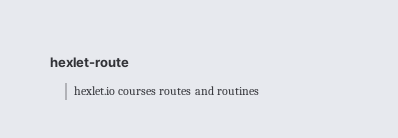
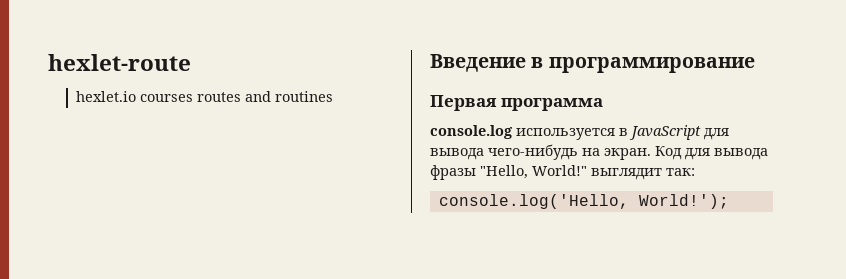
+ Введение в программирование
+ Первая программа
+ console.log используется в JavaScript для вывода чего-нибудь на экран. Код для вывода фразы "Hello, World!" выглядит так:
+ console.log('Hello, World!');

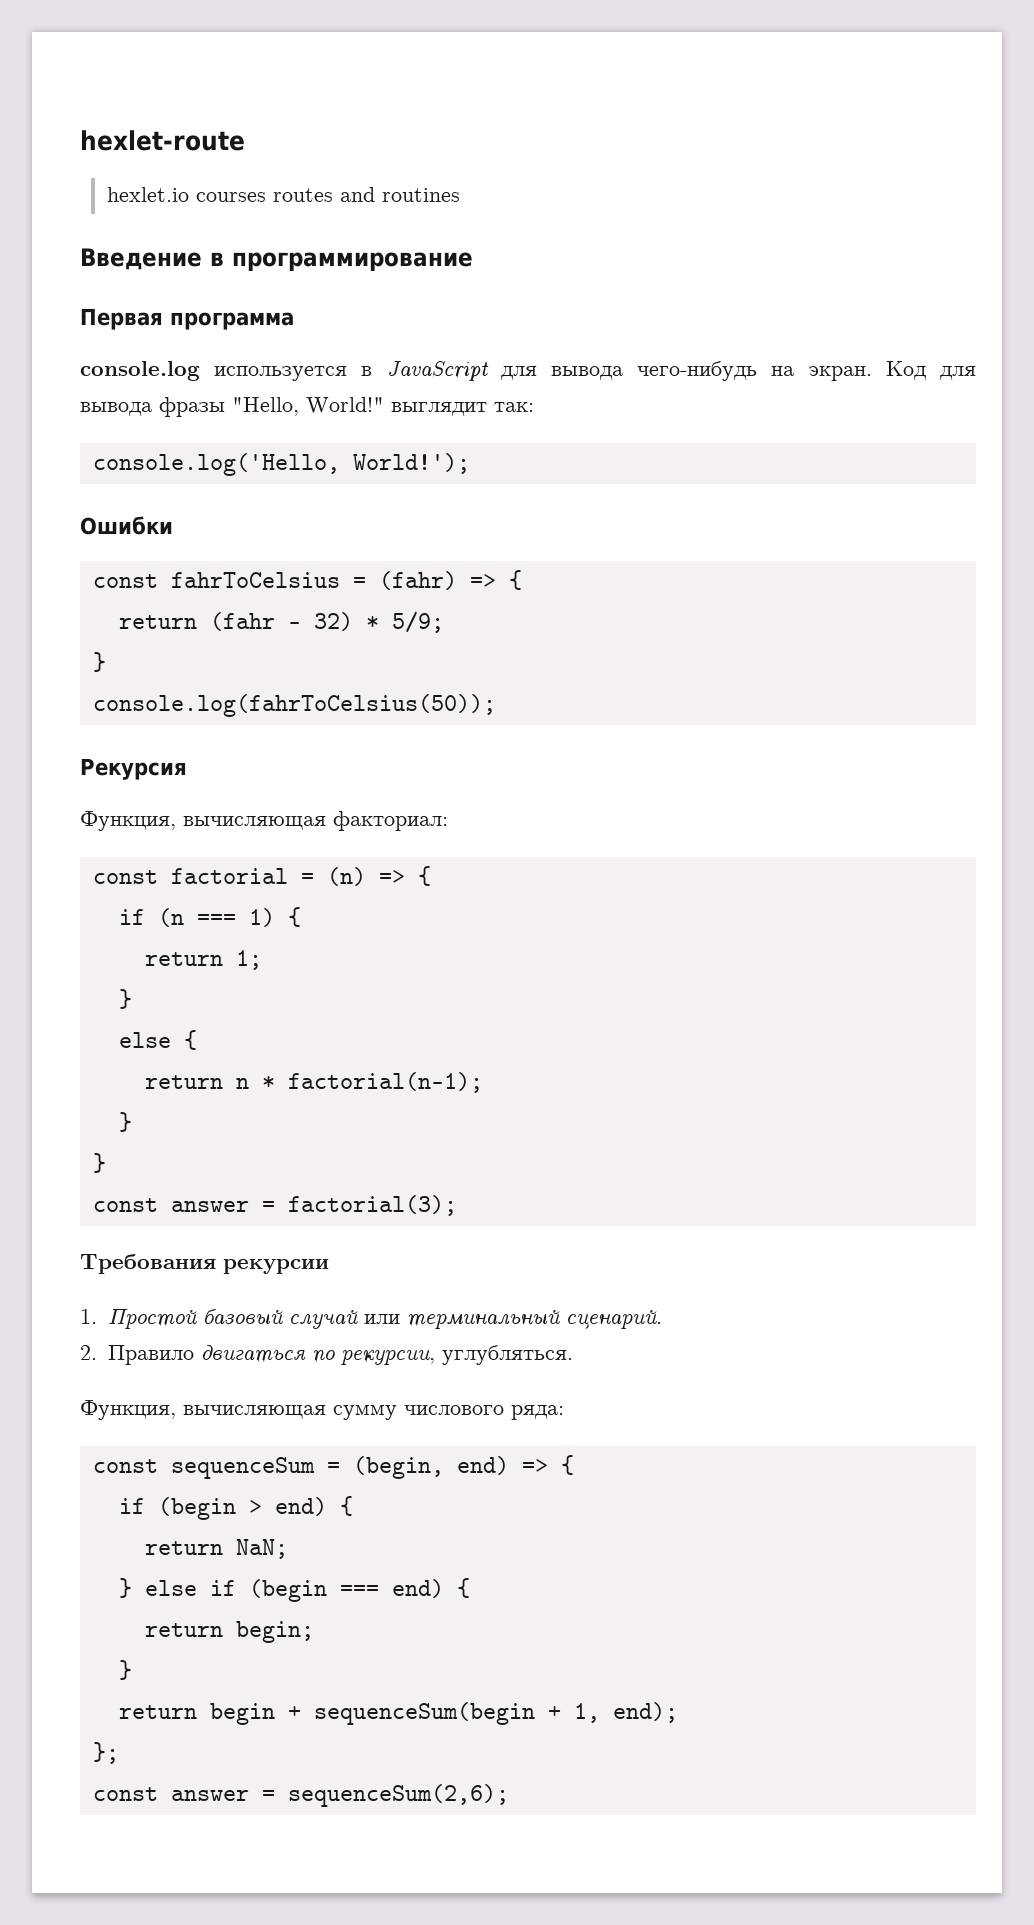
+ Ошибки
+ const fahrToCelsius = (fahr) => {
+ return (fahr - 32) * 5/9;
+ }
+ console.log(fahrToCelsius(50));
+ Рекурсия
+ Функция, вычисляющая факториал:
+ const factorial = (n) => {
+ if (n === 1) {
+ return 1;
+ }
+ else {
+ return n * factorial(n-1);
+ }
+ }
+ const answer = factorial(3);
+ Требования рекурсии
+ 1. Простой базовый случай или терминальный сценарий.
+ 2. Правило двигаться по рекурсии, углубляться.
+ Функция, вычисляющая сумму числового ряда:
+ const sequenceSum = (begin, end) => {
+ if (begin > end) {
+ return NaN;
+ } else if (begin === end) {
+ return begin;
+ }
+ return begin + sequenceSum(begin + 1, end);
+ };
+ const answer = sequenceSum(2,6);

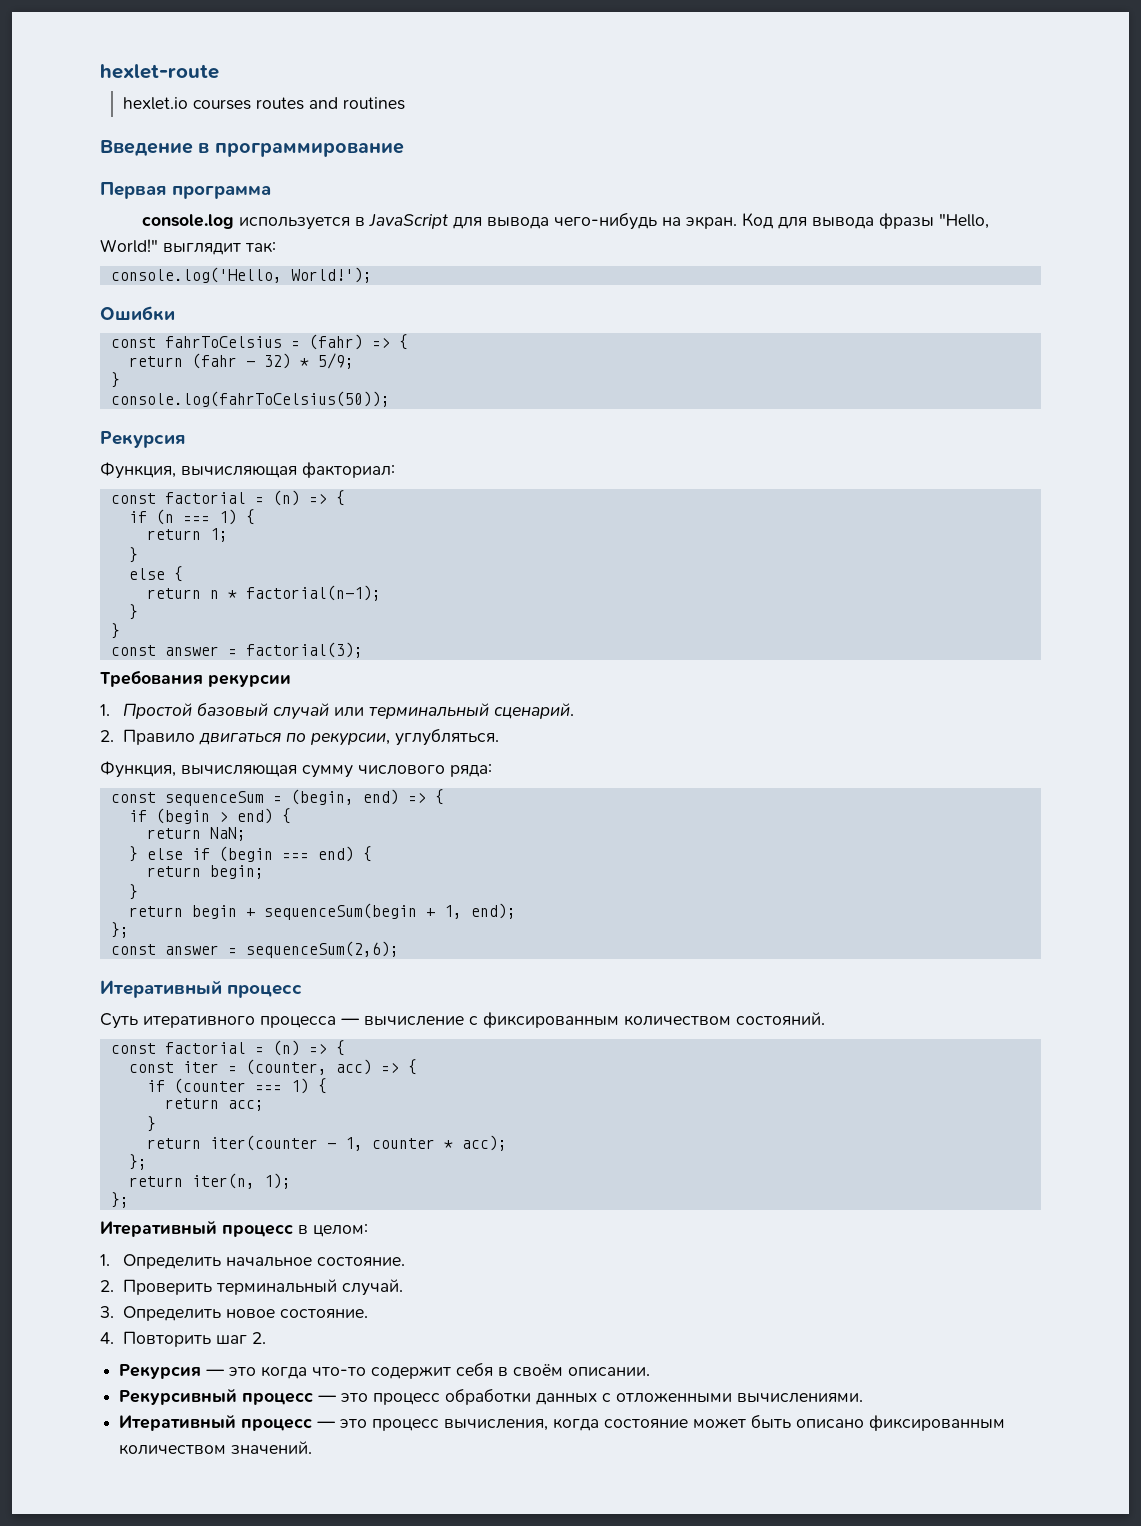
  const answer = sequenceSum(2,6);
+ Итеративный процесс
+ Суть итеративного процесса — вычисление с фиксированным количеством состояний.
+ const factorial = (n) => {
+ const iter = (counter, acc) => {
+ if (counter === 1) {
+ return acc;
+ }
+ return iter(counter - 1, counter * acc);
+ };
+ return iter(n, 1);
+ };
+ Итеративный процесс в целом:
+ 1. Определить начальное состояние.
+ 2. Проверить терминальный случай.
+ 3. Определить новое состояние.
+ 4. Повторить шаг 2.
+ Рекурсия — это когда что-то содержит себя в своём описании.
+ Рекурсивный процесс — это процесс обработки данных с отложенными вычислениями.
+ Итеративный процесс — это процесс вычисления, когда состояние может быть описано фиксированным количеством значений.

